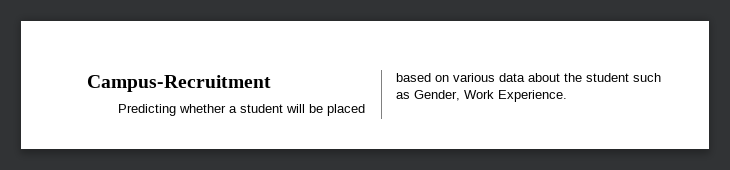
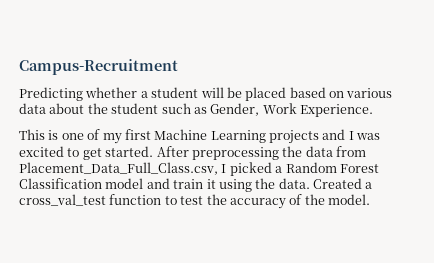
+ This is one of my first Machine Learning projects and I was excited to get started. After preprocessing the data from Placement_Data_Full_Class.csv, I picked a Random Forest Classification model and train it using the data. Created a cross_val_test function to test the accuracy of the model.

